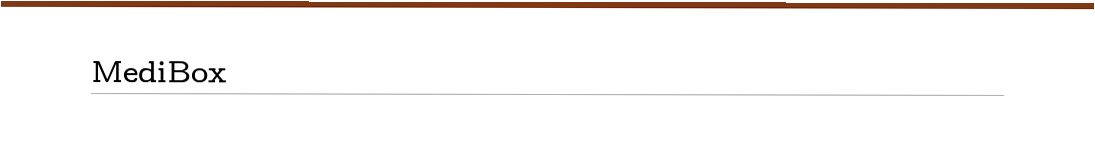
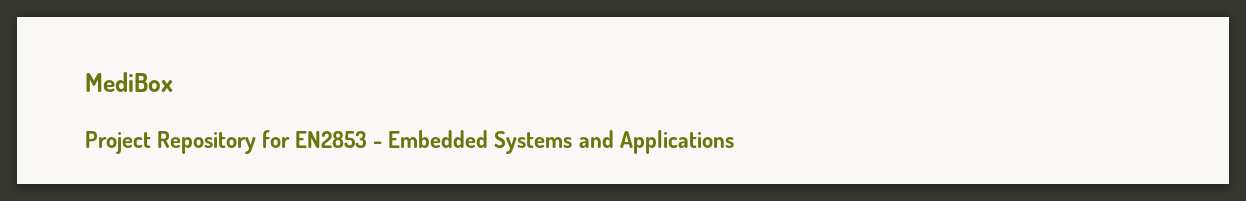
+ Project Repository for EN2853 - Embedded Systems and Applications

